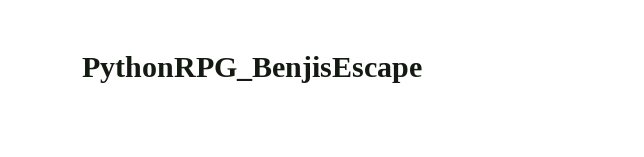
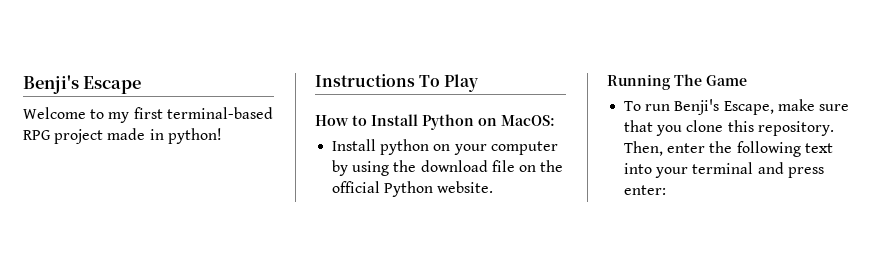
- PythonRPG_BenjisEscape
+ Benji's Escape
+ Welcome to my first terminal-based RPG project made in python!
+ Instructions To Play
+ How to Install Python on MacOS:
+ Install python on your computer by using the download file on the official Python website.
+ Running The Game
+ To run Benji's Escape, make sure that you clone this repository. Then, enter the following text into your terminal and press enter:

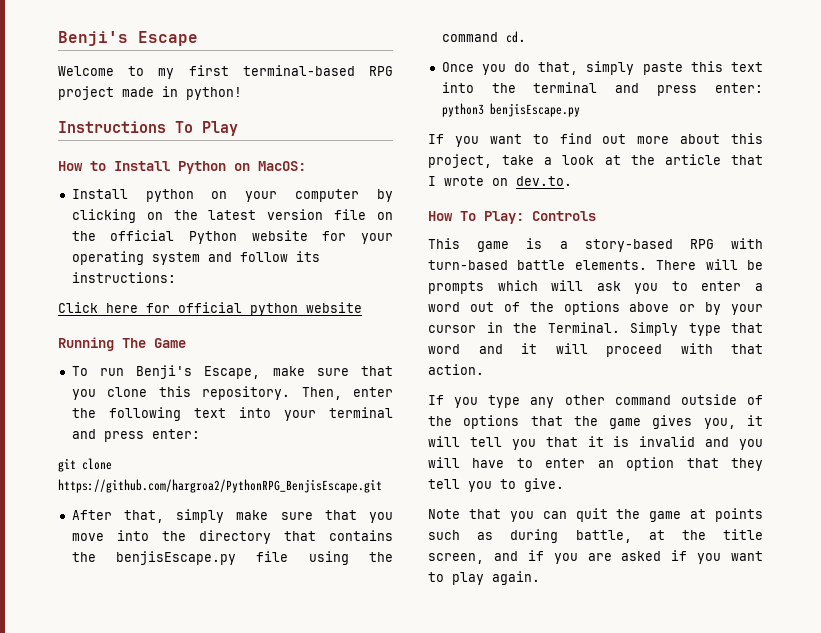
- Install python on your computer by using the download file on the official Python website.
+ Install python on your computer by clicking on the latest version file on the official Python website for your operating system and follow its instructions:
+ Click here for official python website
+ git clone https://github.com/hargroa2/PythonRPG_BenjisEscape.git
+ After that, simply make sure that you move into the directory that contains the benjisEscape.py file using the command cd.
+ Once you do that, simply paste this text into the terminal and press enter: python3 benjisEscape.py
+ If you want to find out more about this project, take a look at the article that I wrote on dev.to.
+ How To Play: Controls
+ This game is a story-based RPG with turn-based battle elements. There will be prompts which will ask you to enter a word out of the options above or by your cursor in the Terminal. Simply type that word and it will proceed with that action.
+ If you type any other command outside of the options that the game gives you, it will tell you that it is invalid and you will have to enter an option that they tell you to give.
+ Note that you can quit the game at points such as during battle, at the title screen, and if you are asked if you want to play again.

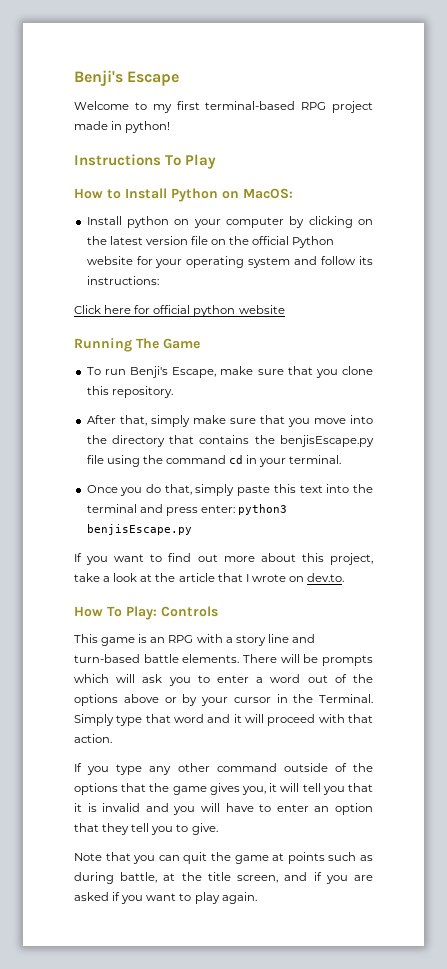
- Then, enter the following text into your terminal and press enter:
- git clone https://github.com/hargroa2/PythonRPG_BenjisEscape.git
- After that, simply make sure that you move into the directory that contains the benjisEscape.py file using the command cd.
+ After that, simply make sure that you move into the directory that contains the benjisEscape.py file using the command cd in your terminal.
- This game is a story-based RPG with turn-based battle elements.
+ This game is an RPG with a story line and turn-based battle elements.

